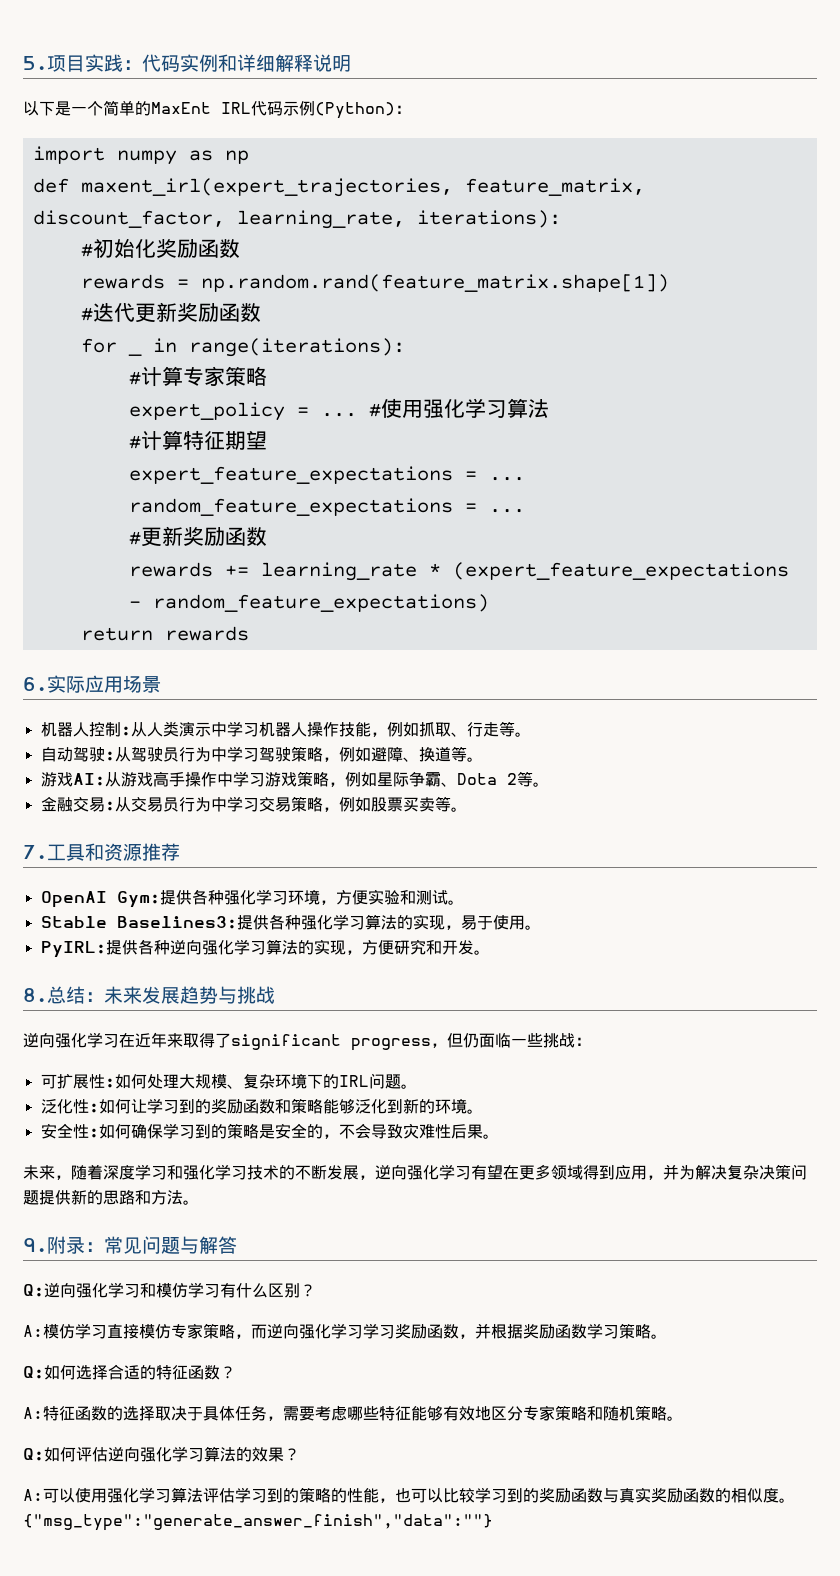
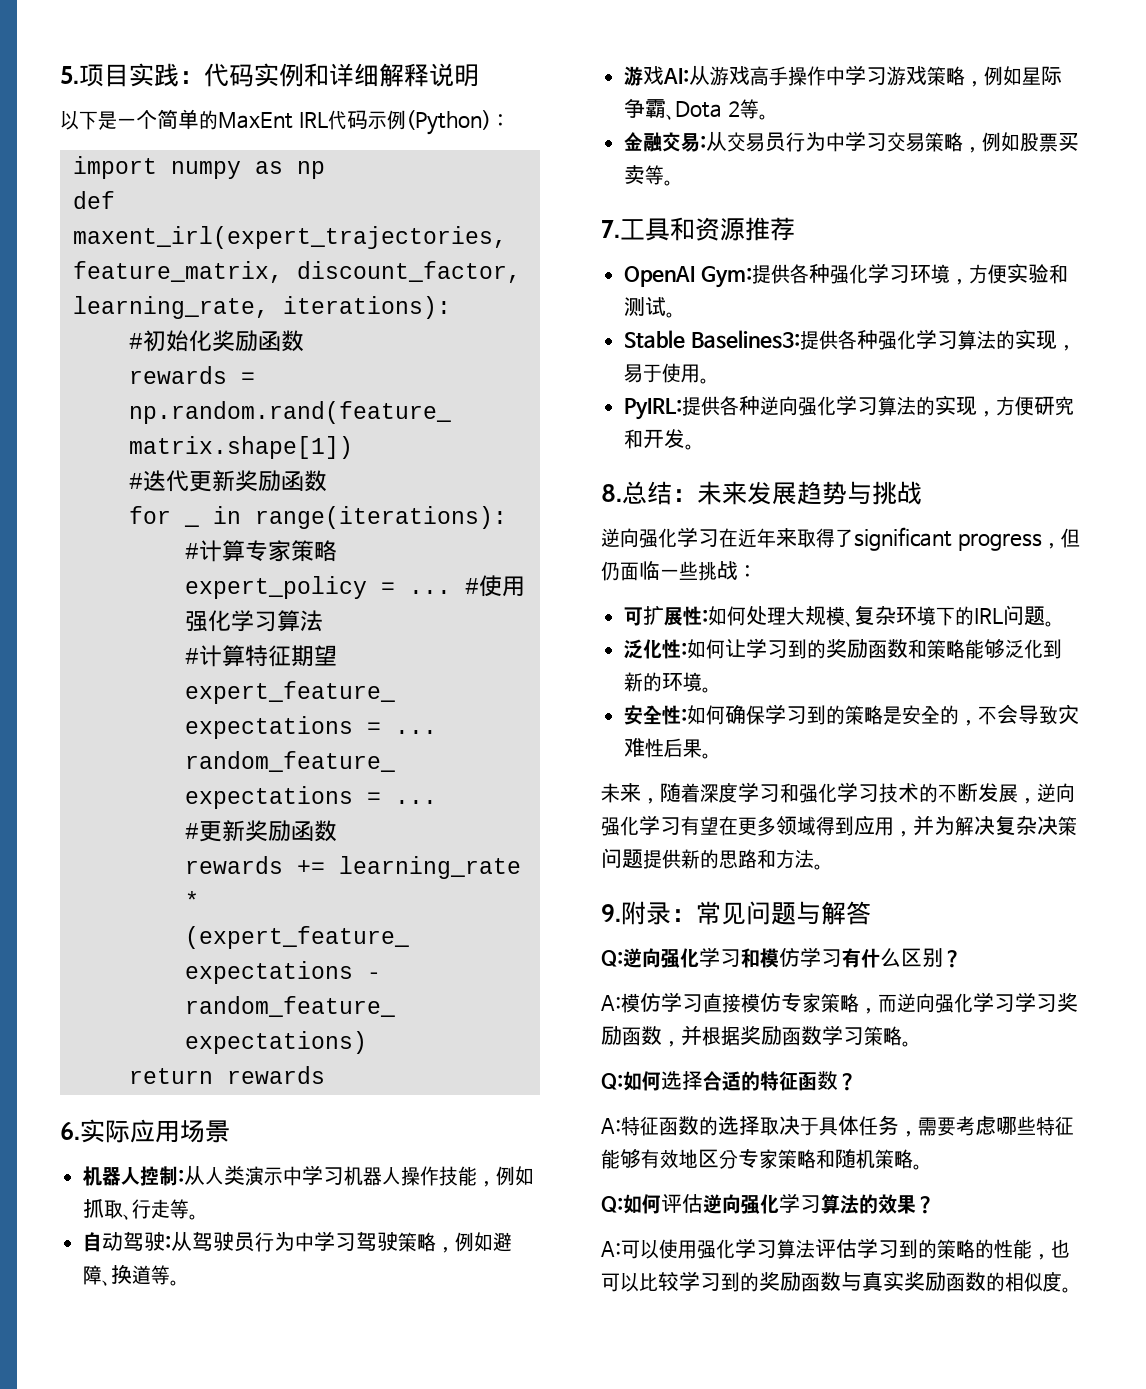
- {"msg_type":"generate_answer_finish","data":""}

